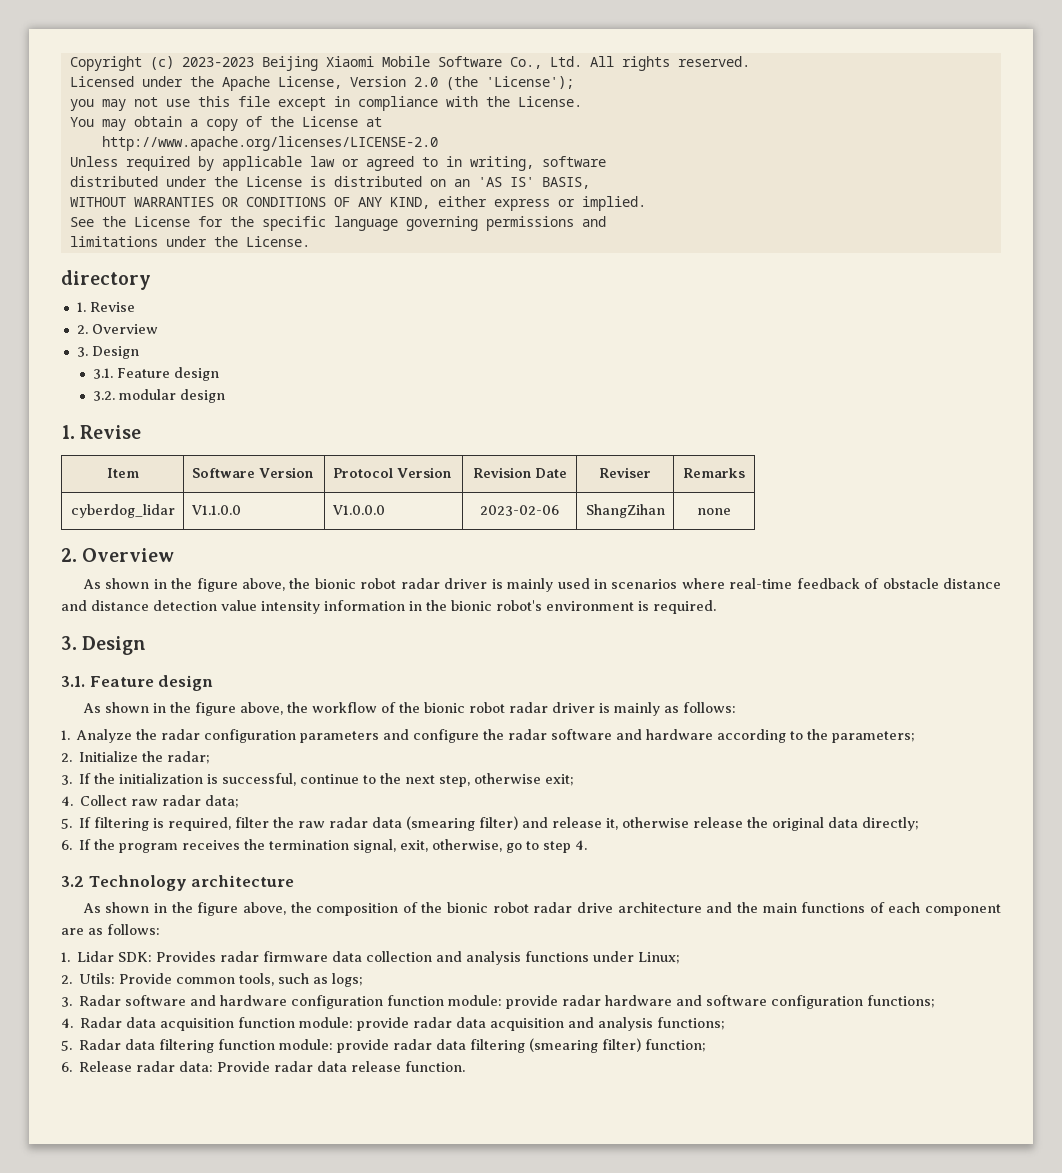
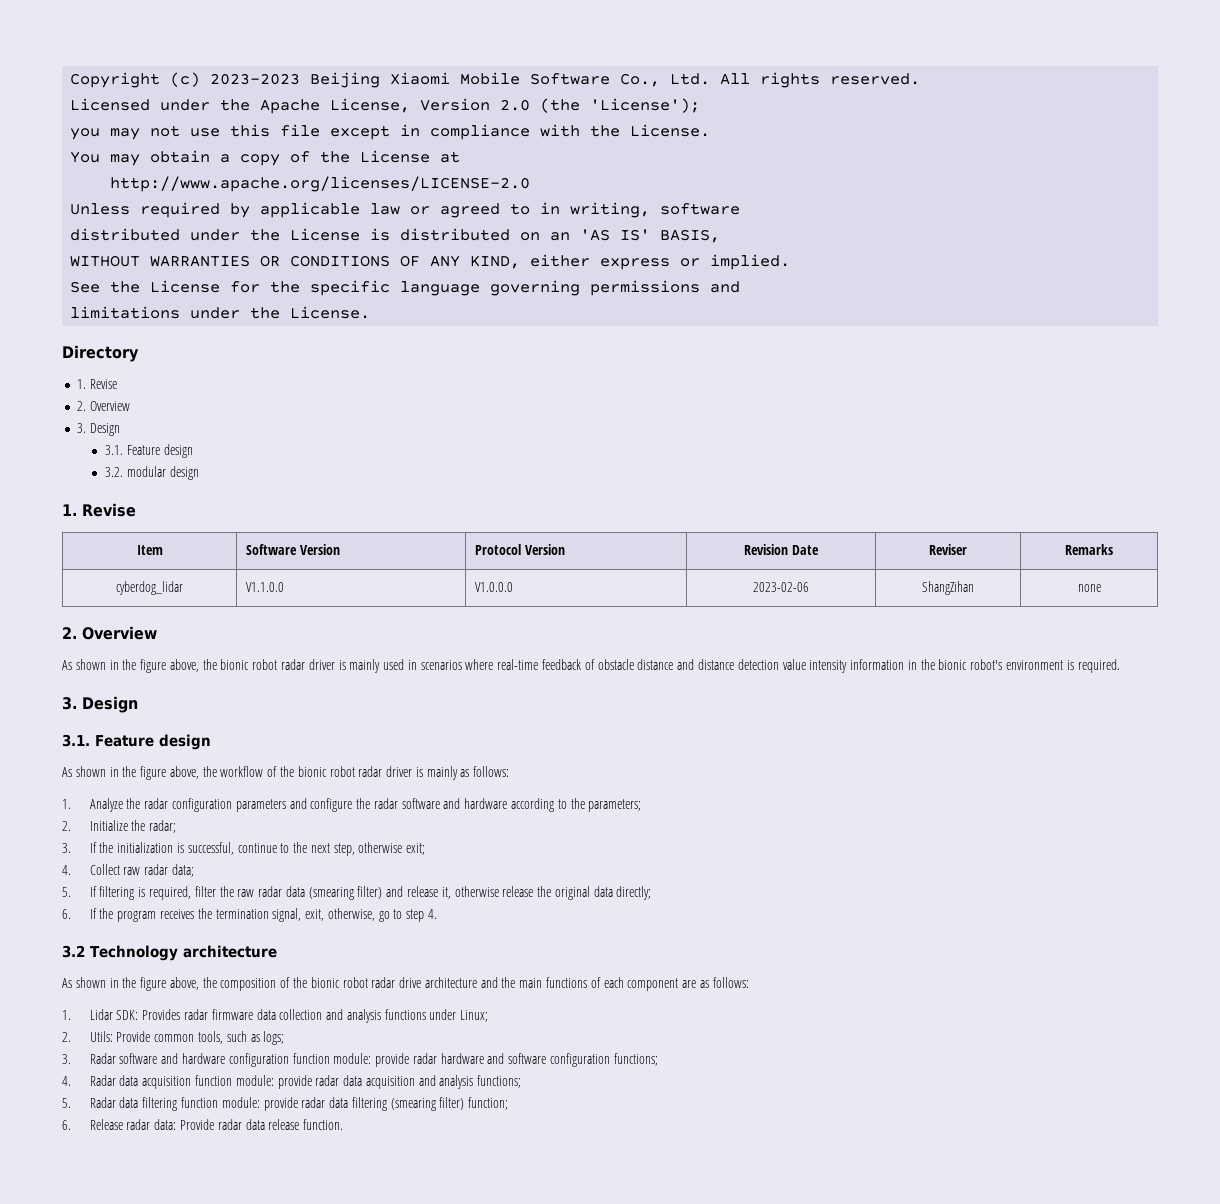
- directory
+ Directory

